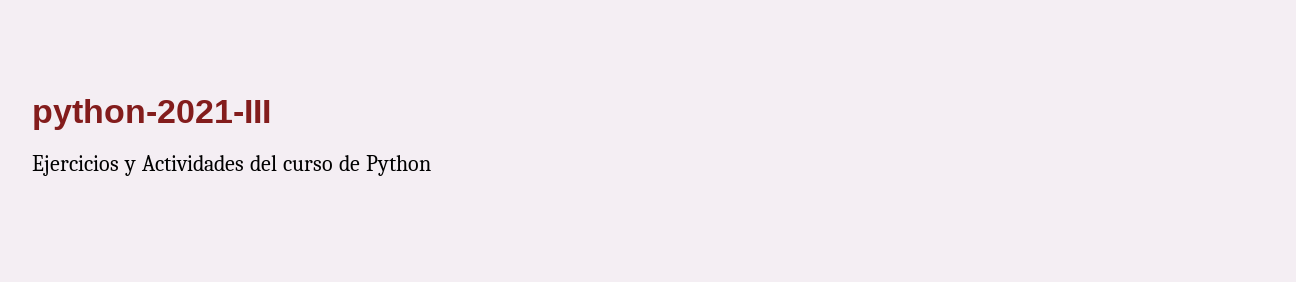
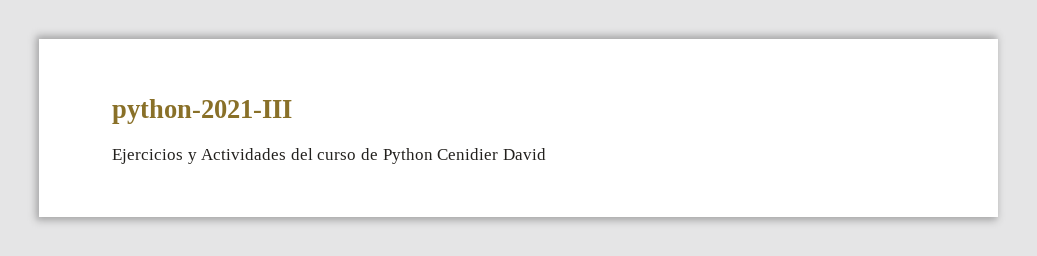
- Ejercicios y Actividades del curso de Python
+ Ejercicios y Actividades del curso de Python Cenidier David

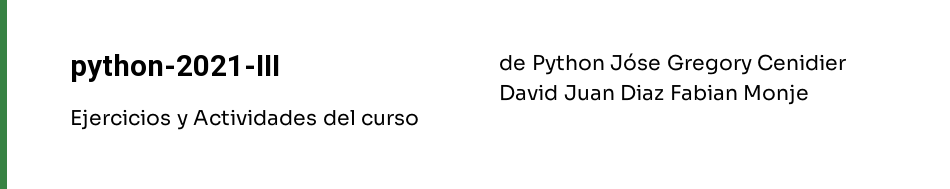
- Ejercicios y Actividades del curso de Python Cenidier David
+ Ejercicios y Actividades del curso de Python Jóse Gregory Cenidier David Juan Diaz Fabian Monje

